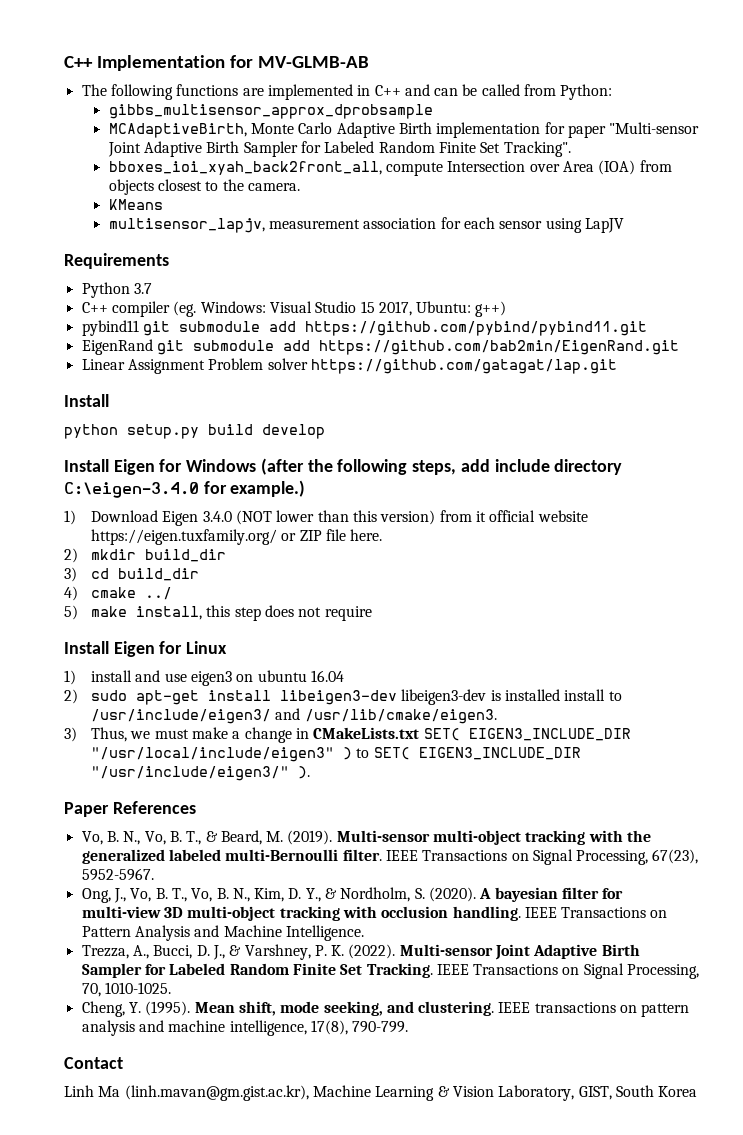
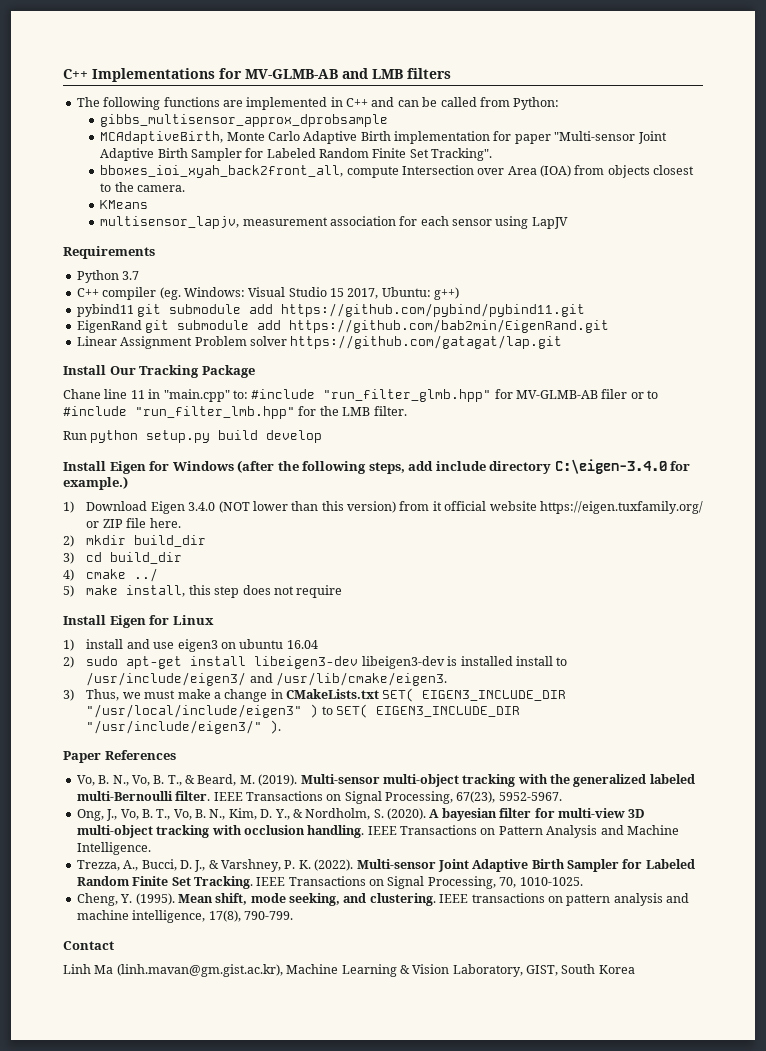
- C++ Implementation for MV-GLMB-AB
+ C++ Implementations for MV-GLMB-AB and LMB filters
  Linear Assignment Problem solver https://github.com/gatagat/lap.git
- Install
- python setup.py build develop
+ Install Our Tracking Package
+ Chane line 11 in "main.cpp" to: #include "run_filter_glmb.hpp" for MV-GLMB-AB filer or to #include "run_filter_lmb.hpp" for the LMB filter.
+ Run python setup.py build develop

